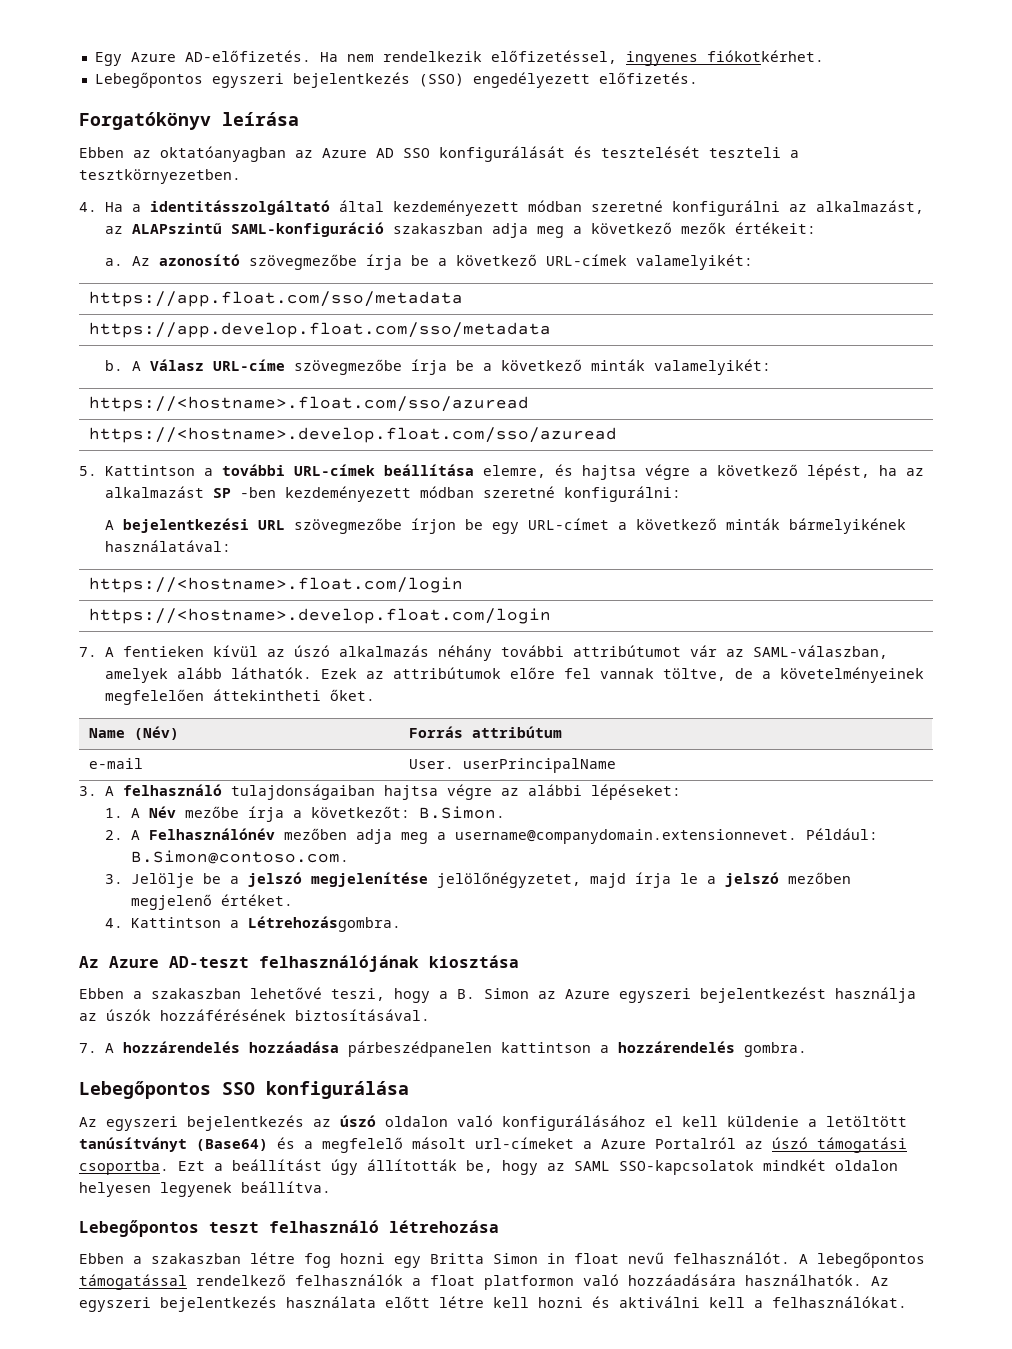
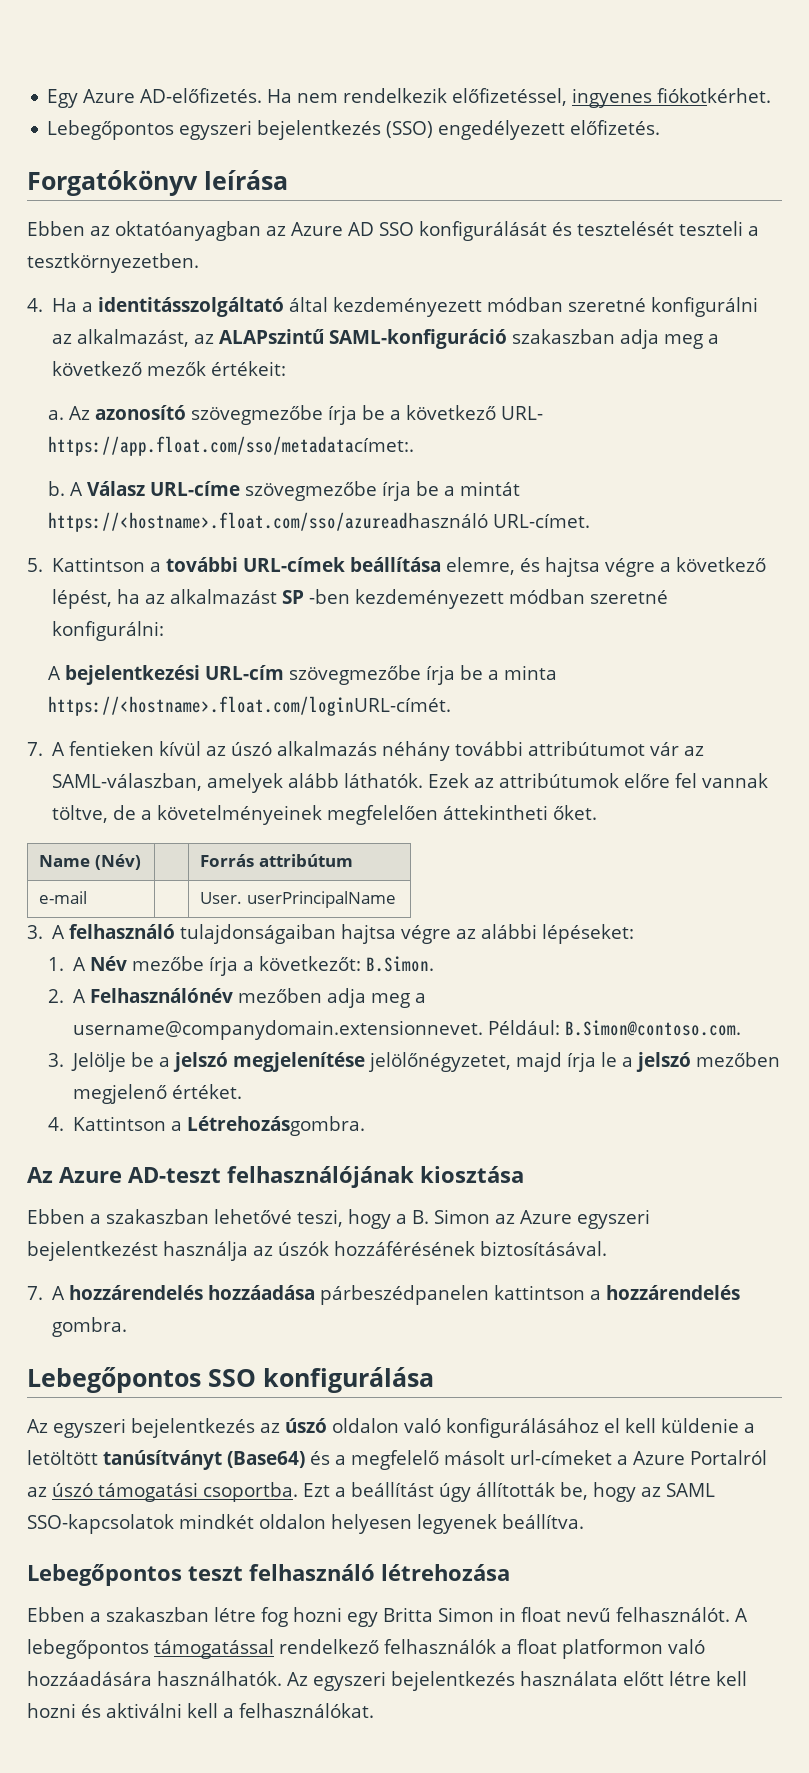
- Az azonosító szövegmezőbe írja be a következő URL-címek valamelyikét:
- https://app.float.com/sso/metadata
- https://app.develop.float.com/sso/metadata
+ Az azonosító szövegmezőbe írja be a következő URL- https://app.float.com/sso/metadatacímet:.
- A Válasz URL-címe szövegmezőbe írja be a következő minták valamelyikét:
- https://<hostname>.float.com/sso/azuread
- https://<hostname>.develop.float.com/sso/azuread
+ A Válasz URL-címe szövegmezőbe írja be a mintát https://<hostname>.float.com/sso/azureadhasználó URL-címet.
- A bejelentkezési URL szövegmezőbe írjon be egy URL-címet a következő minták bármelyikének használatával:
- https://<hostname>.float.com/login
- https://<hostname>.develop.float.com/login
+ A bejelentkezési URL-cím szövegmezőbe írja be a minta https://<hostname>.float.com/loginURL-címét.

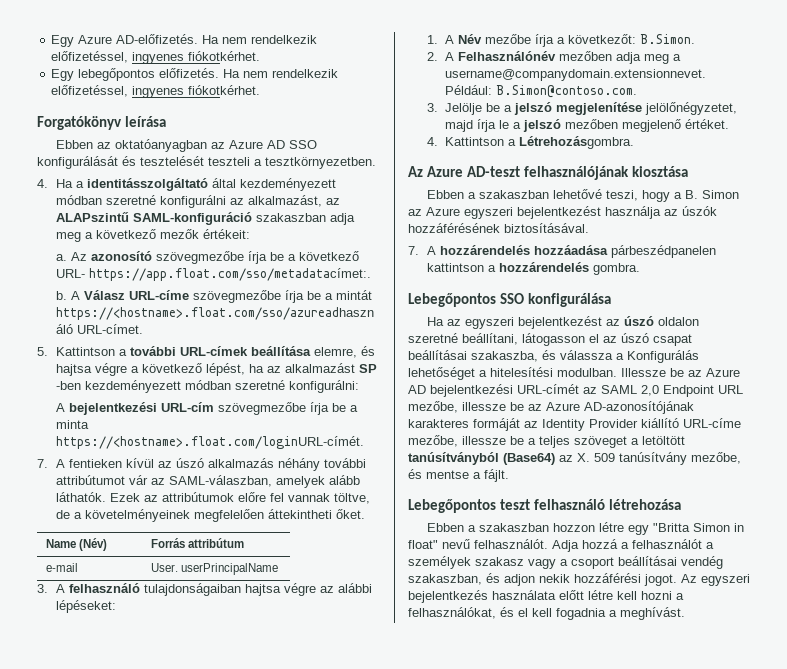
- Lebegőpontos egyszeri bejelentkezés (SSO) engedélyezett előfizetés.
+ Egy lebegőpontos előfizetés. Ha nem rendelkezik előfizetéssel, ingyenes fiókotkérhet.
- Az egyszeri bejelentkezés az úszó oldalon való konfigurálásához el kell küldenie a letöltött tanúsítványt (Base64) és a megfelelő másolt url-címeket a Azure Portalról az úszó támogatási csoportba. Ezt a beállítást úgy állították be, hogy az SAML SSO-kapcsolatok mindkét oldalon helyesen legyenek beállítva.
+ Ha az egyszeri bejelentkezést az úszó oldalon szeretné beállítani, látogasson el az úszó csapat beállításai szakaszba, és válassza a Konfigurálás lehetőséget a hitelesítési modulban. Illessze be az Azure AD bejelentkezési URL-címét az SAML 2,0 Endpoint URL mezőbe, illessze be az Azure AD-azonosítójának karakteres formáját az Identity Provider kiállító URL-címe mezőbe, illessze be a teljes szöveget a letöltött tanúsítványból (Base64) az X. 509 tanúsítvány mezőbe, és mentse a fájlt.
- Ebben a szakaszban létre fog hozni egy Britta Simon in float nevű felhasználót.
+ Ebben a szakaszban hozzon létre egy "Britta Simon in float" nevű felhasználót.
- A lebegőpontos támogatással rendelkező felhasználók a float platformon való hozzáadására használhatók.
+ Adja hozzá a felhasználót a személyek szakasz vagy a csoport beállításai vendég szakaszban, és adjon nekik hozzáférési jogot.
- Az egyszeri bejelentkezés használata előtt létre kell hozni és aktiválni kell a felhasználókat.
+ Az egyszeri bejelentkezés használata előtt létre kell hozni a felhasználókat, és el kell fogadnia a meghívást.

